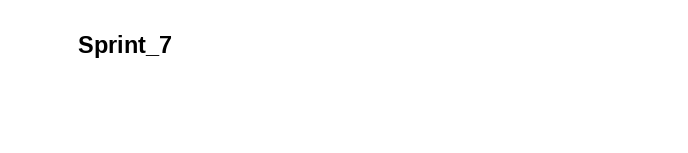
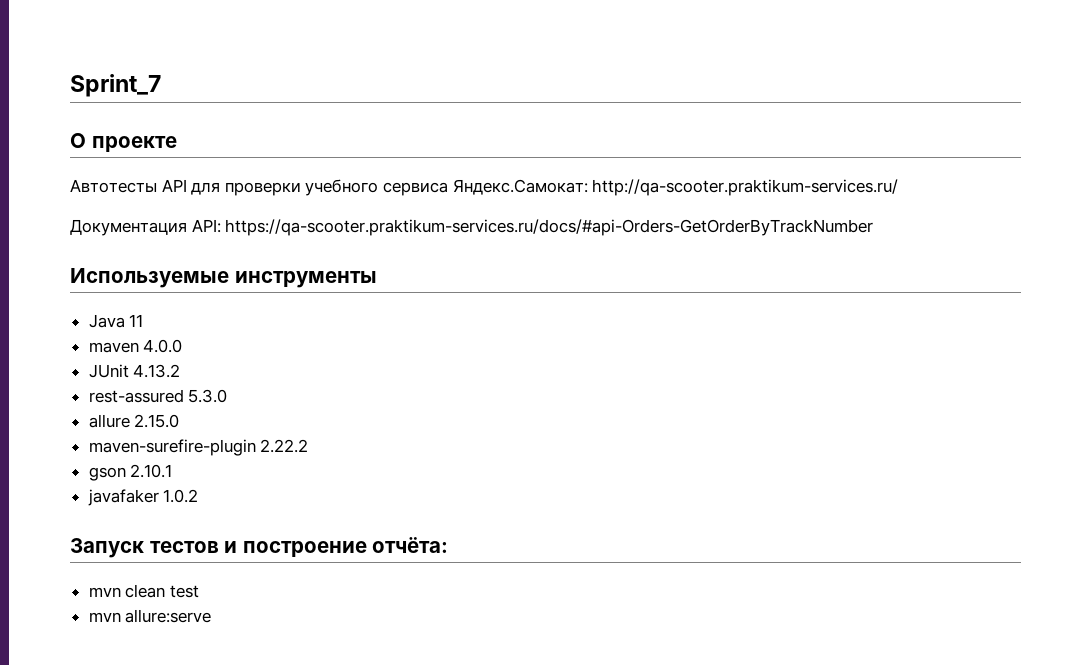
+ О проекте
+ Автотесты API для проверки учебного сервиса Яндекс.Самокат: http://qa-scooter.praktikum-services.ru/
+ Документация API: https://qa-scooter.praktikum-services.ru/docs/#api-Orders-GetOrderByTrackNumber
+ Используемые инструменты
+ Java 11
+ maven 4.0.0
+ JUnit 4.13.2
+ rest-assured 5.3.0
+ allure 2.15.0
+ maven-surefire-plugin 2.22.2
+ gson 2.10.1
+ javafaker 1.0.2
+ Запуск тестов и построение отчёта:
+ mvn clean test
+ mvn allure:serve

